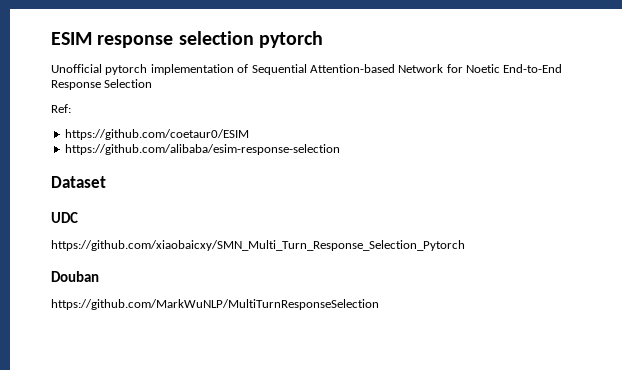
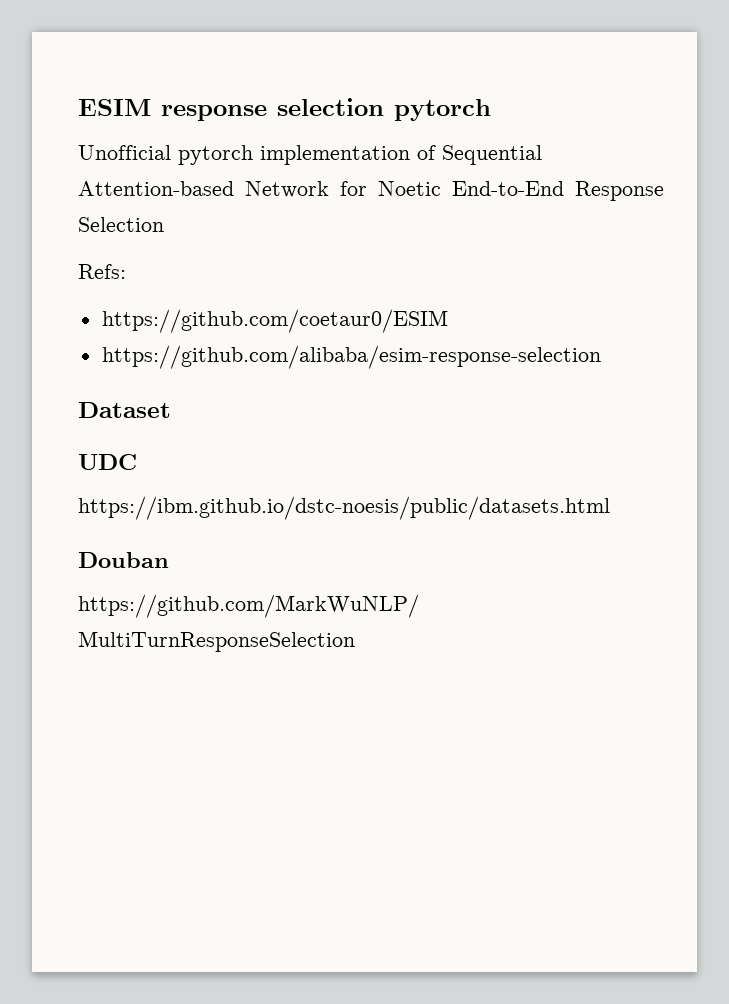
- Ref:
+ Refs:
- https://github.com/xiaobaicxy/SMN_Multi_Turn_Response_Selection_Pytorch
+ https://ibm.github.io/dstc-noesis/public/datasets.html

